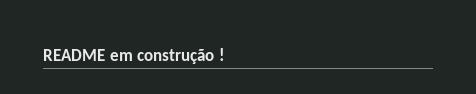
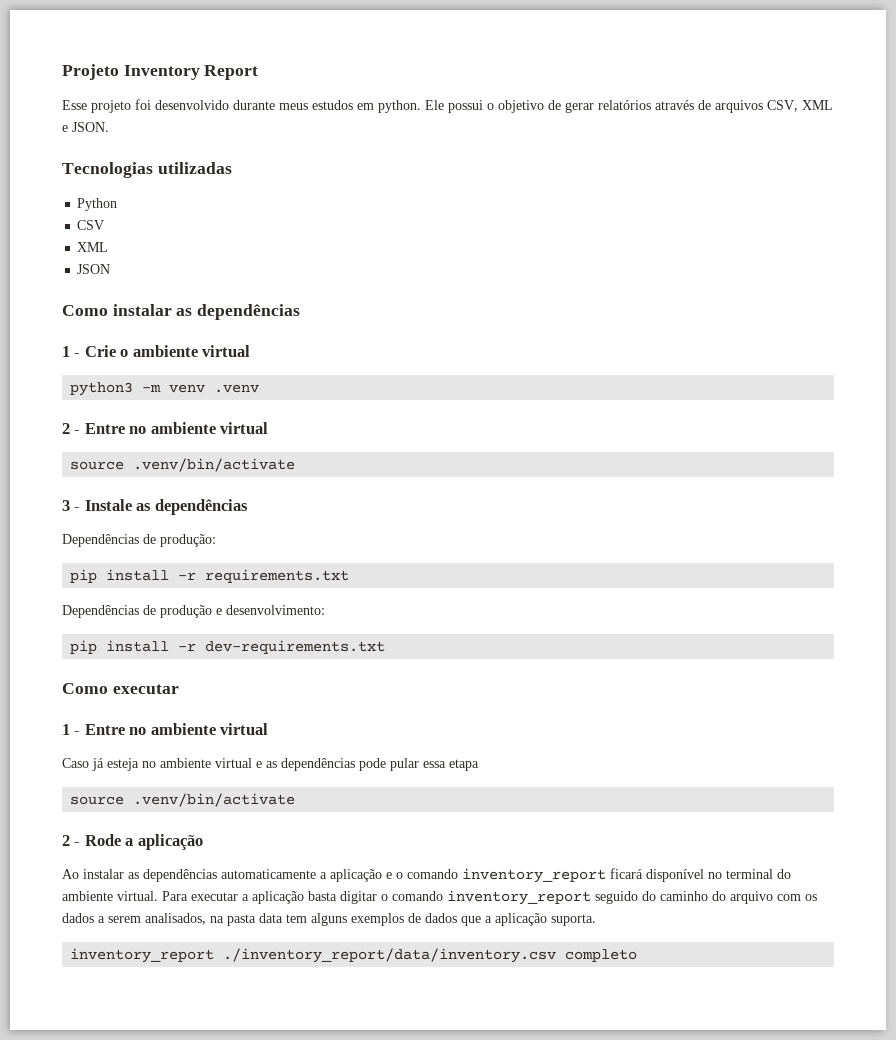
- README em construção !
+ Projeto Inventory Report
+ Esse projeto foi desenvolvido durante meus estudos em python. Ele possui o objetivo de gerar relatórios através de arquivos CSV, XML e JSON.
+ Tecnologias utilizadas
+ Python
+ CSV
+ XML
+ JSON
+ Como instalar as dependências
+ 1 - Crie o ambiente virtual
+ python3 -m venv .venv
+ 2 - Entre no ambiente virtual
+ source .venv/bin/activate
+ 3 - Instale as dependências
+ Dependências de produção:
+ pip install -r requirements.txt
+ Dependências de produção e desenvolvimento:
+ pip install -r dev-requirements.txt
+ Como executar
+ 1 - Entre no ambiente virtual
+ Caso já esteja no ambiente virtual e as dependências pode pular essa etapa
+ source .venv/bin/activate
+ 2 - Rode a aplicação
+ Ao instalar as dependências automaticamente a aplicação e o comando inventory_report ficará disponível no terminal do ambiente virtual. Para executar a aplicação basta digitar o comando inventory_report seguido do caminho do arquivo com os dados a serem analisados, na pasta data tem alguns exemplos de dados que a aplicação suporta.
+ inventory_report ./inventory_report/data/inventory.csv completo

